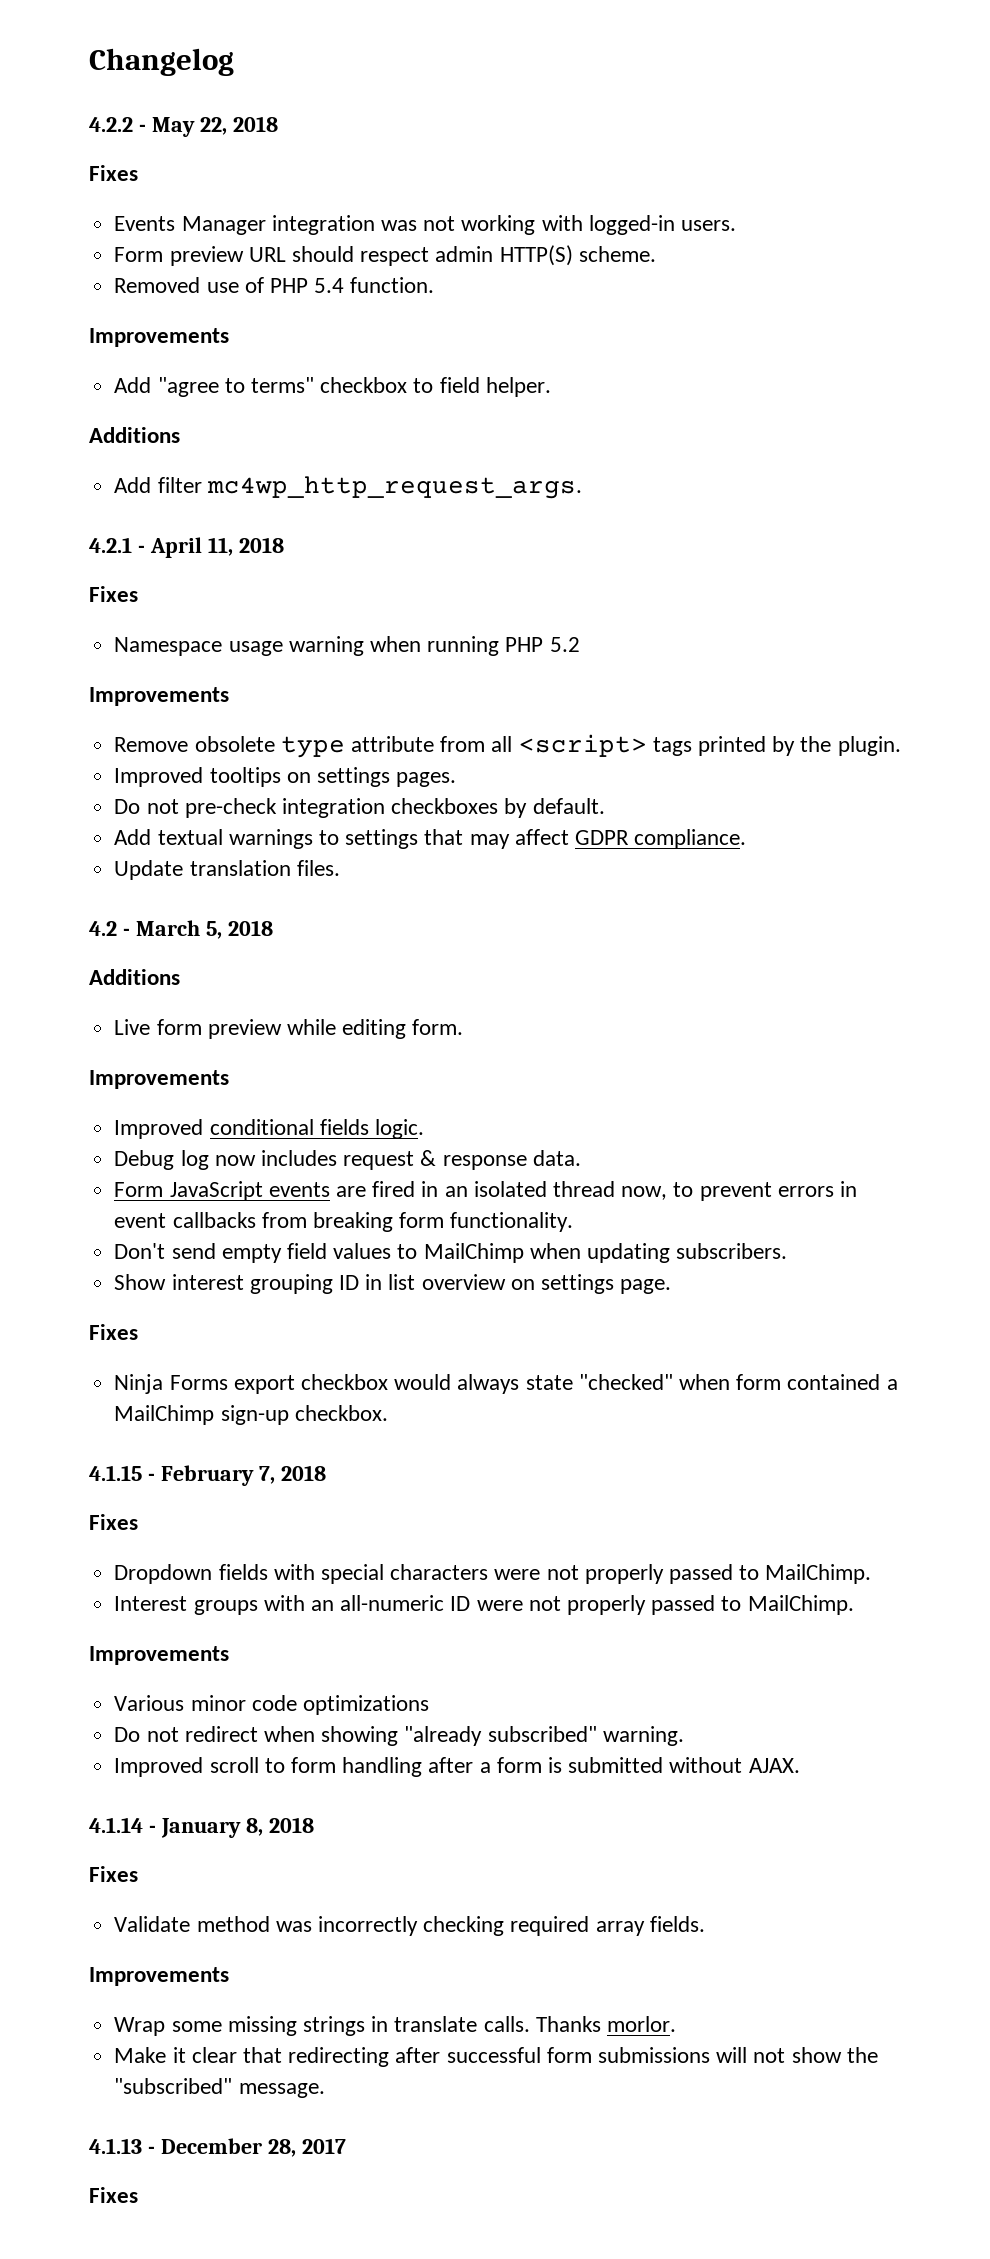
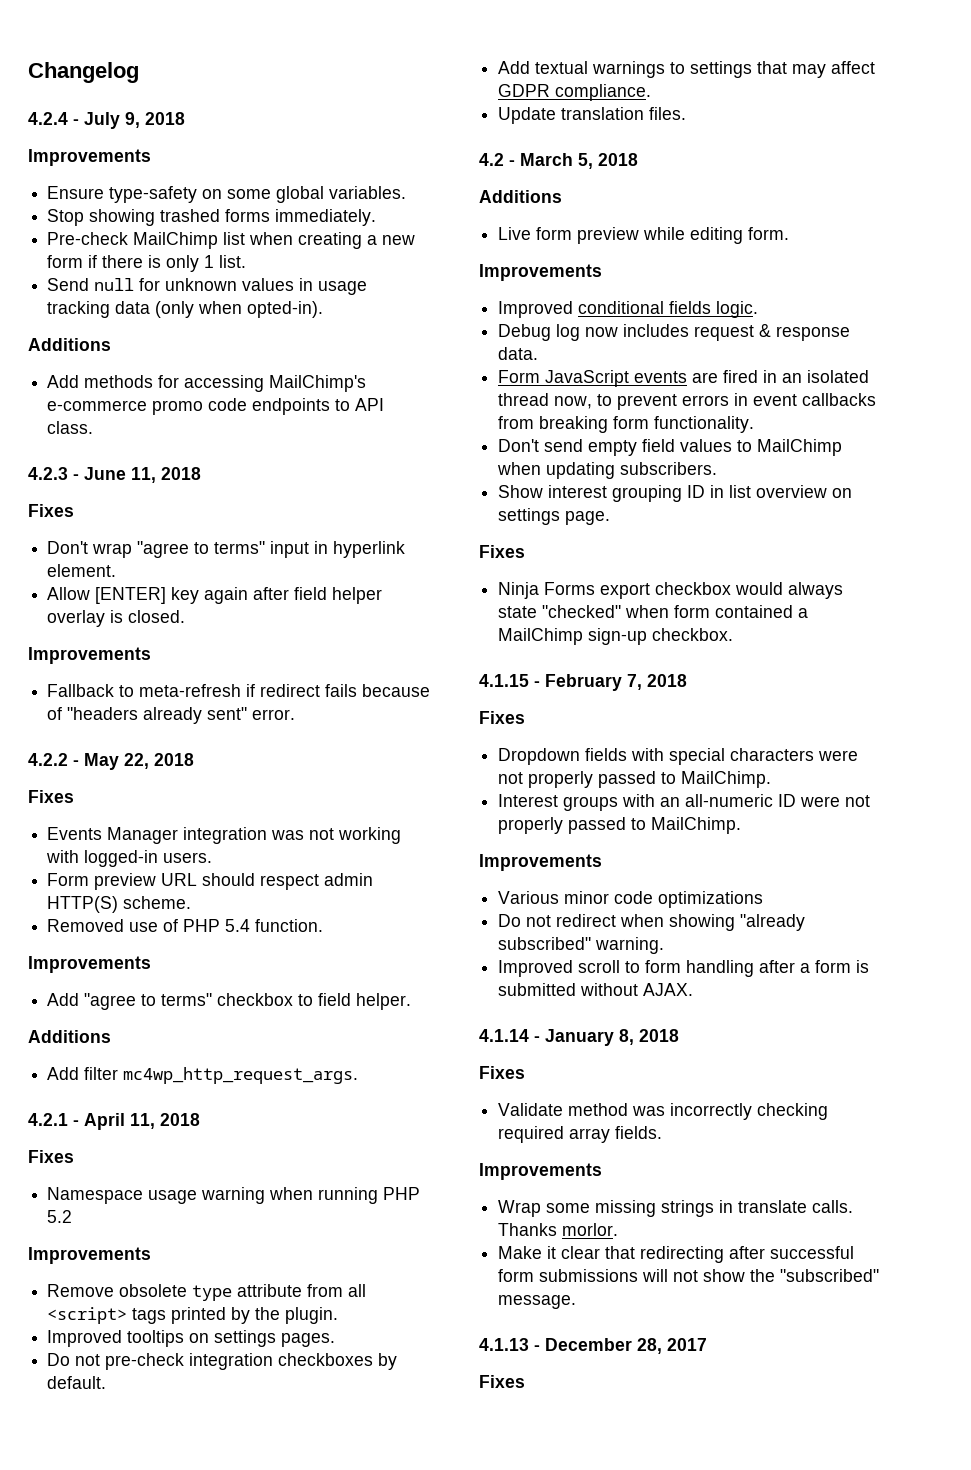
+ 4.2.4 - July 9, 2018
+ Improvements
+ Ensure type-safety on some global variables.
+ Stop showing trashed forms immediately.
+ Pre-check MailChimp list when creating a new form if there is only 1 list.
+ Send null for unknown values in usage tracking data (only when opted-in).
+ Additions
+ Add methods for accessing MailChimp's e-commerce promo code endpoints to API class.
+ 4.2.3 - June 11, 2018
+ Fixes
+ Don't wrap "agree to terms" input in hyperlink element.
+ Allow [ENTER] key again after field helper overlay is closed.
+ Improvements
+ Fallback to meta-refresh if redirect fails because of "headers already sent" error.

